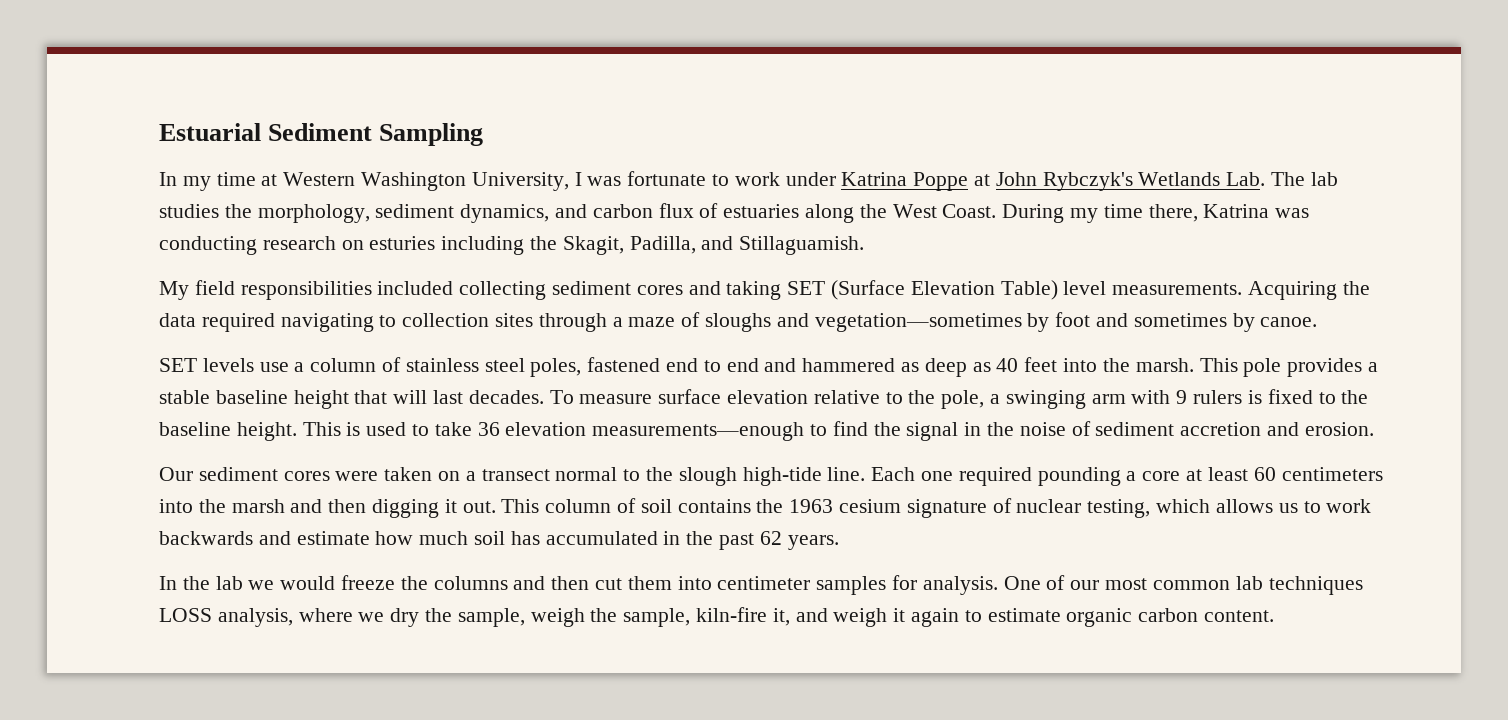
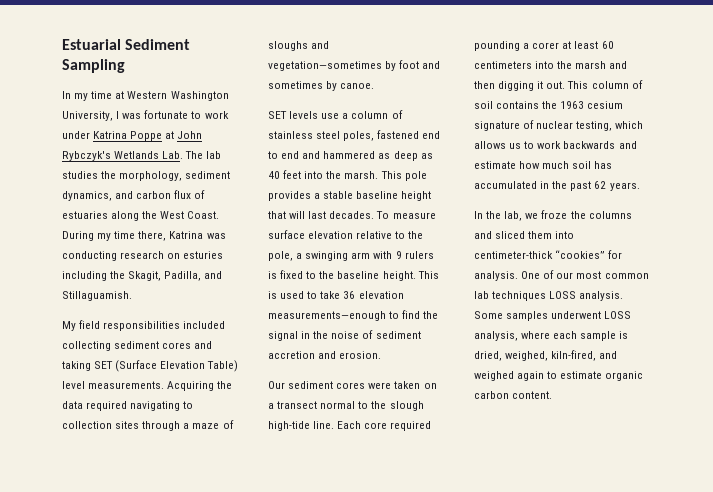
- Each one required pounding a core at least 60 centimeters into the marsh and then digging it out.
+ Each core required pounding a corer at least 60 centimeters into the marsh and then digging it out.
- In the lab we would freeze the columns and then cut them into centimeter samples for analysis.
+ In the lab, we froze the columns and sliced them into centimeter-thick “cookies” for analysis.
- One of our most common lab techniques LOSS analysis, where we dry the sample, weigh the sample, kiln-fire it, and weigh it again to estimate organic carbon content.
+ One of our most common lab techniques LOSS analysis. Some samples underwent LOSS analysis, where each sample is dried, weighed, kiln-fired, and weighed again to estimate organic carbon content.

